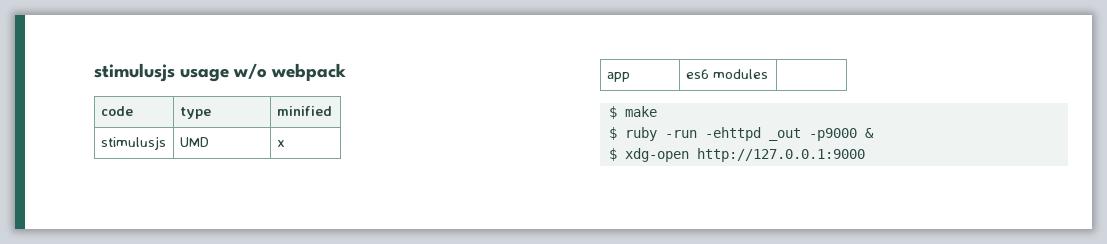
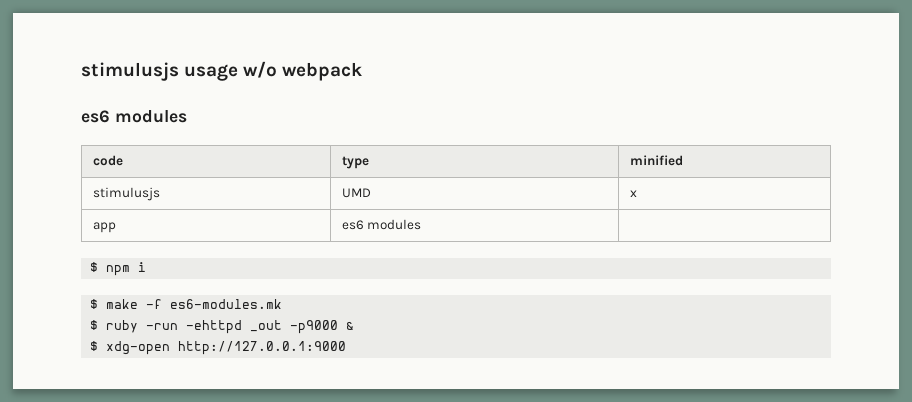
  stimulusjs usage w/o webpack
+ es6 modules
+ $ npm i
- $ make
+ $ make -f es6-modules.mk

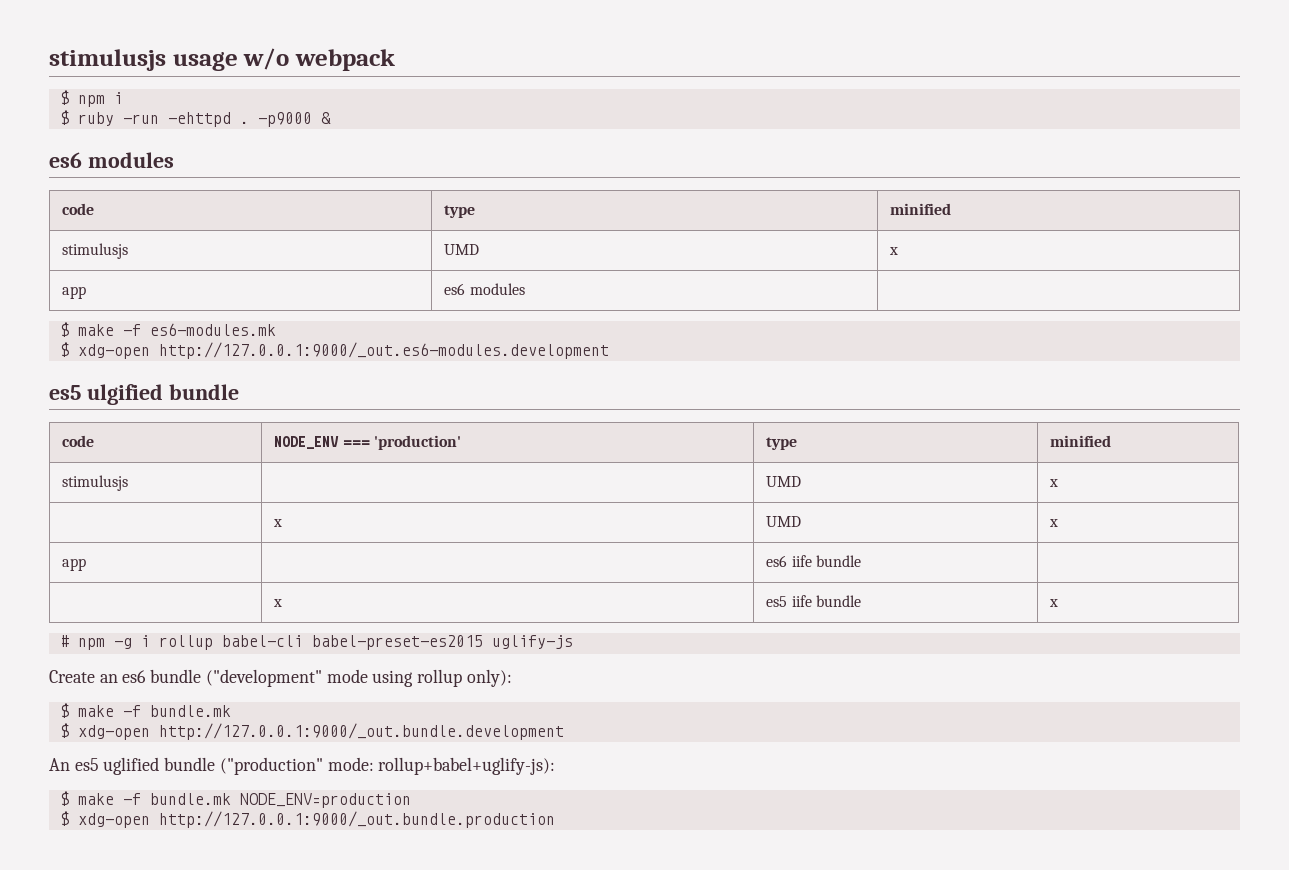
+ $ npm i
+ $ ruby -run -ehttpd . -p9000 &
- $ npm i
- $ ruby -run -ehttpd _out -p9000 &
- $ xdg-open http://127.0.0.1:9000
+ $ xdg-open http://127.0.0.1:9000/_out.es6-modules.development
+ es5 ulgified bundle
+ code | NODE_ENV === 'production' | type | minified
+ stimulusjs | | UMD | x
+ | x | UMD | x
+ app | | es6 iife bundle |
+ | x | es5 iife bundle | x
+ # npm -g i rollup babel-cli babel-preset-es2015 uglify-js
+ Create an es6 bundle ("development" mode using rollup only):
+ $ make -f bundle.mk
+ $ xdg-open http://127.0.0.1:9000/_out.bundle.development
+ An es5 uglified bundle ("production" mode: rollup+babel+uglify-js):
+ $ make -f bundle.mk NODE_ENV=production
+ $ xdg-open http://127.0.0.1:9000/_out.bundle.production

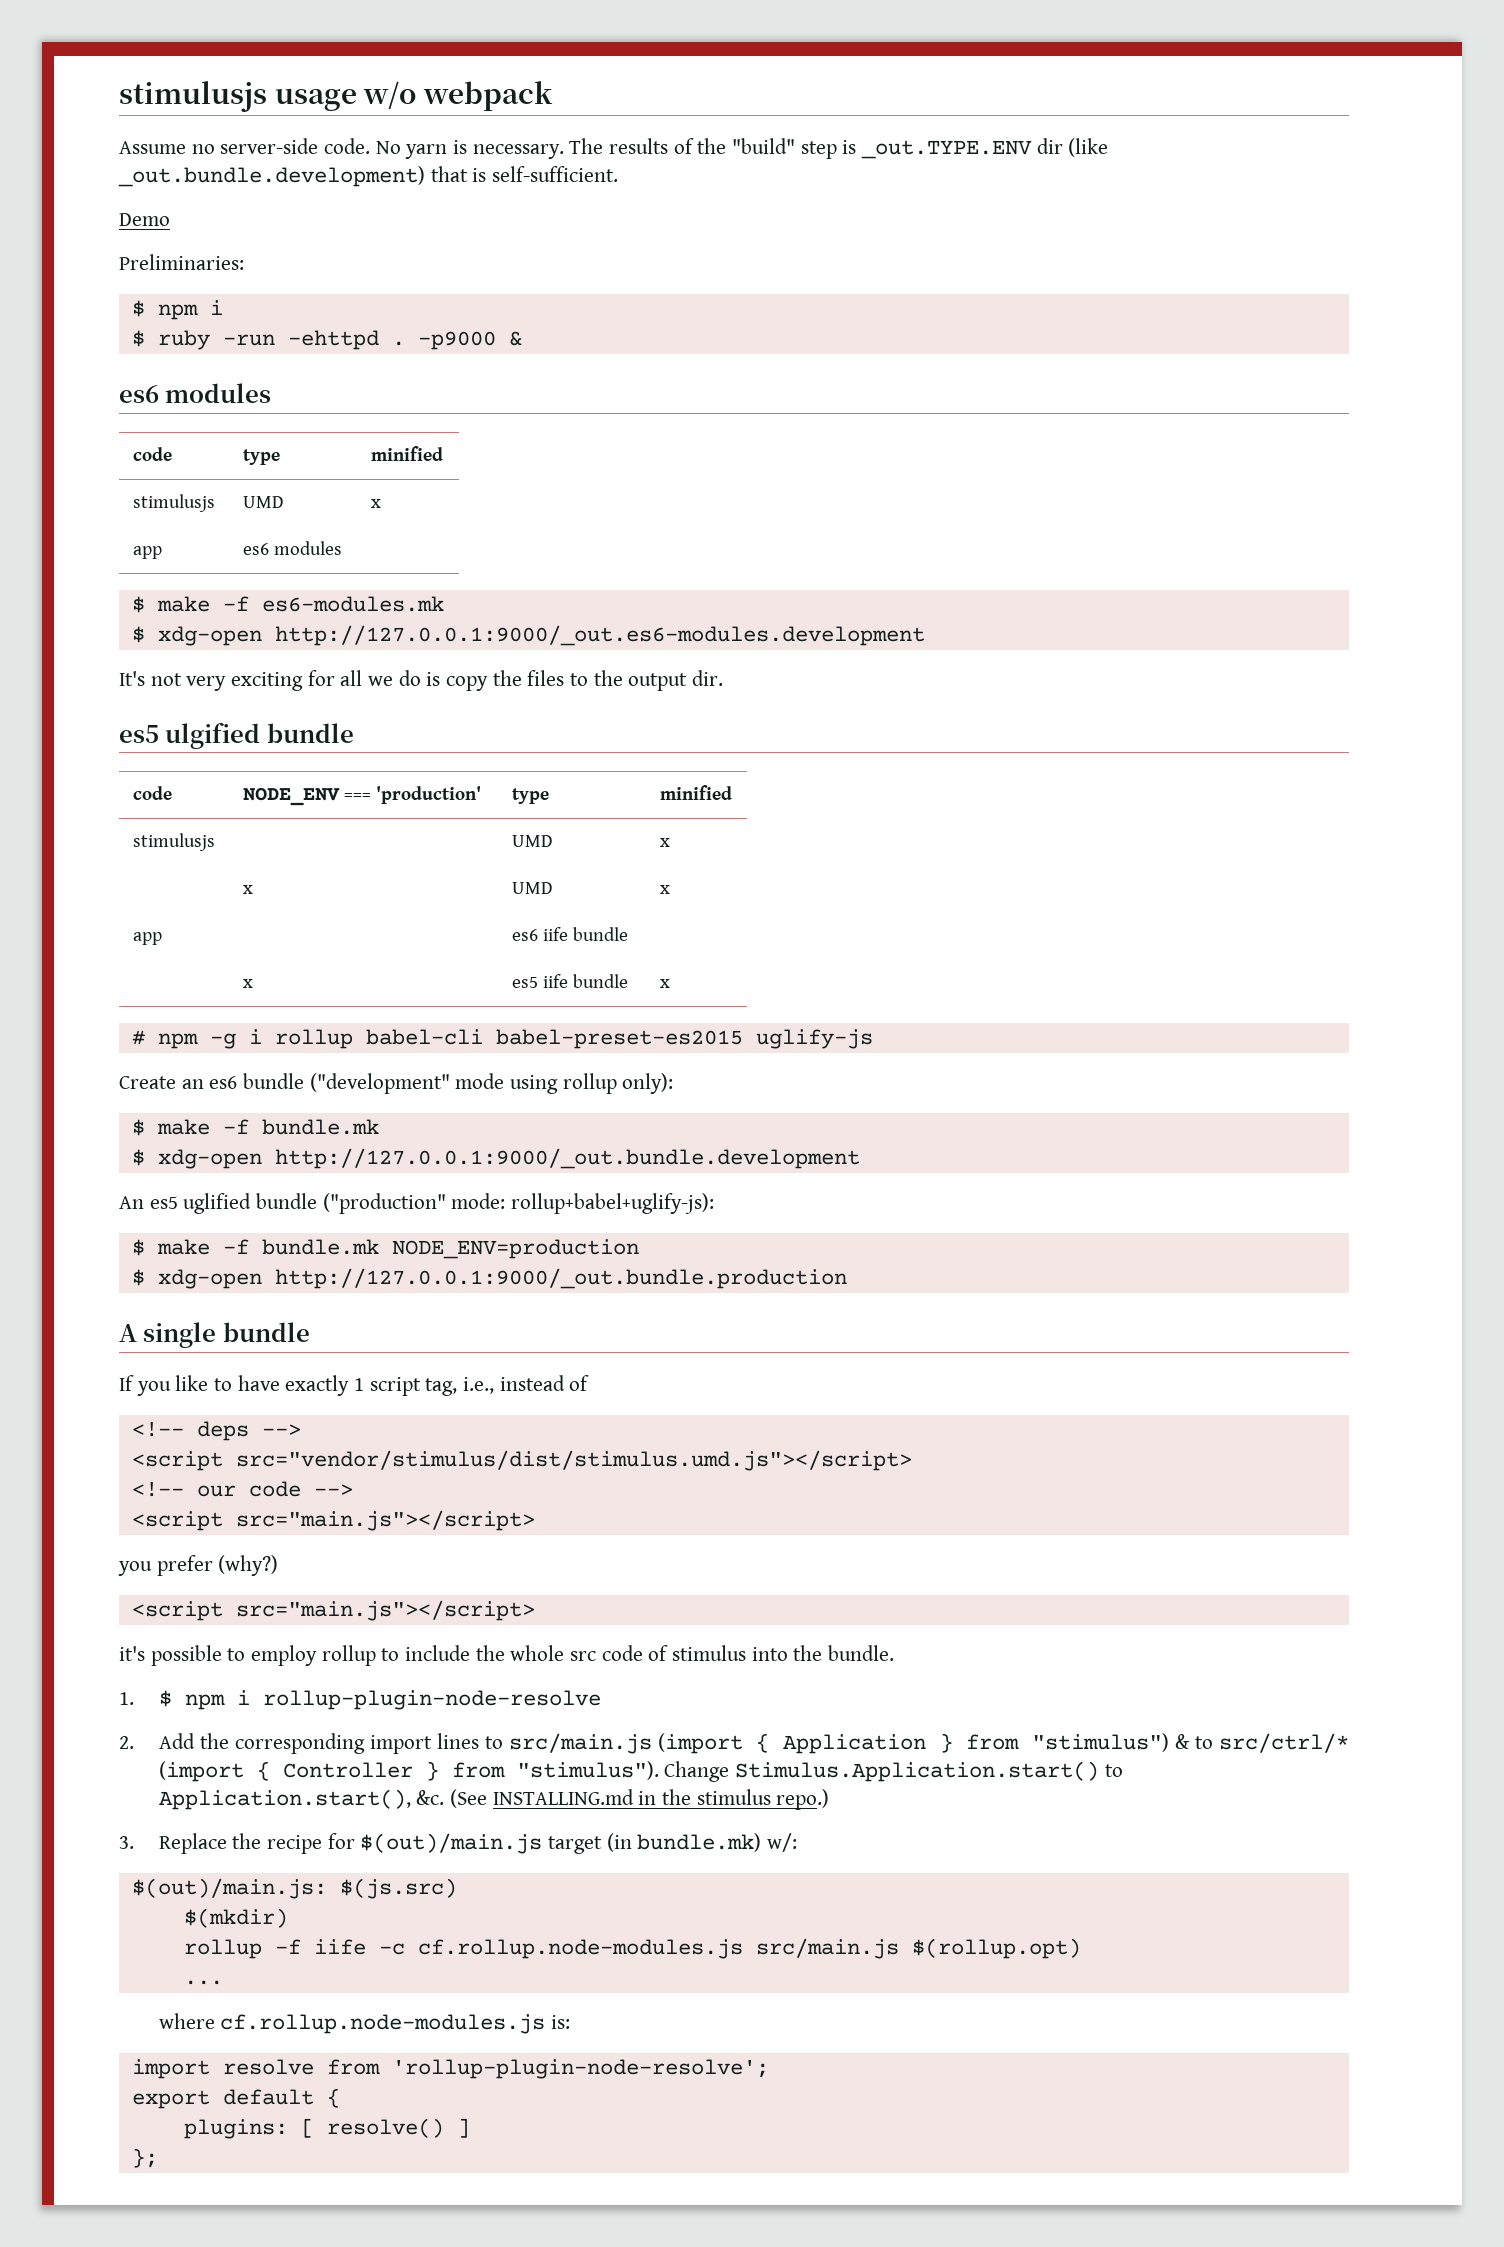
+ Assume no server-side code. No yarn is necessary. The results of the "build" step is _out.TYPE.ENV dir (like _out.bundle.development) that is self-sufficient.
+ Demo
+ Preliminaries:
+ It's not very exciting for all we do is copy the files to the output dir.
+ A single bundle
+ If you like to have exactly 1 script tag, i.e., instead of
+ <!-- deps -->
+ <script src="vendor/stimulus/dist/stimulus.umd.js"></script>
+ <!-- our code -->
+ <script src="main.js"></script>
+ you prefer (why?)
+ <script src="main.js"></script>
+ it's possible to employ rollup to include the whole src code of stimulus into the bundle.
+ 1. $ npm i rollup-plugin-node-resolve
+ 2. Add the corresponding import lines to src/main.js (import { Application } from "stimulus") & to src/ctrl/* (import { Controller } from "stimulus"). Change Stimulus.Application.start() to Application.start(), &c. (See INSTALLING.md in the stimulus repo.)
+ 3. Replace the recipe for $(out)/main.js target (in bundle.mk) w/:
+ $(out)/main.js: $(js.src)
+ $(mkdir)
+ rollup -f iife -c cf.rollup.node-modules.js src/main.js $(rollup.opt)
+ ...
+ where cf.rollup.node-modules.js is:
+ import resolve from 'rollup-plugin-node-resolve';
+ export default {
+ plugins: [ resolve() ]
+ };

